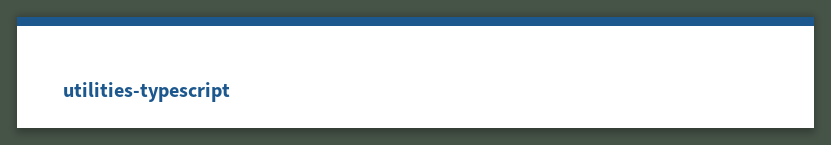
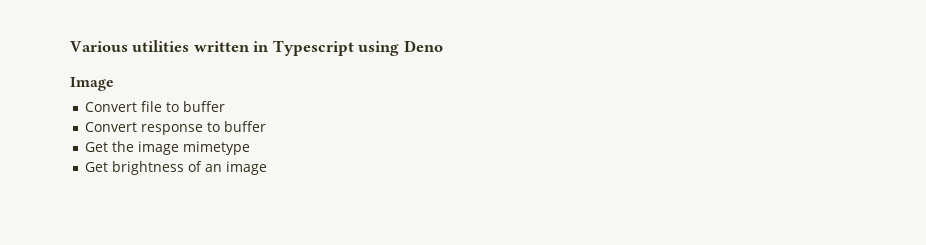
- utilities-typescript
+ Various utilities written in Typescript using Deno
+ Image
+ Convert file to buffer
+ Convert response to buffer
+ Get the image mimetype
+ Get brightness of an image

